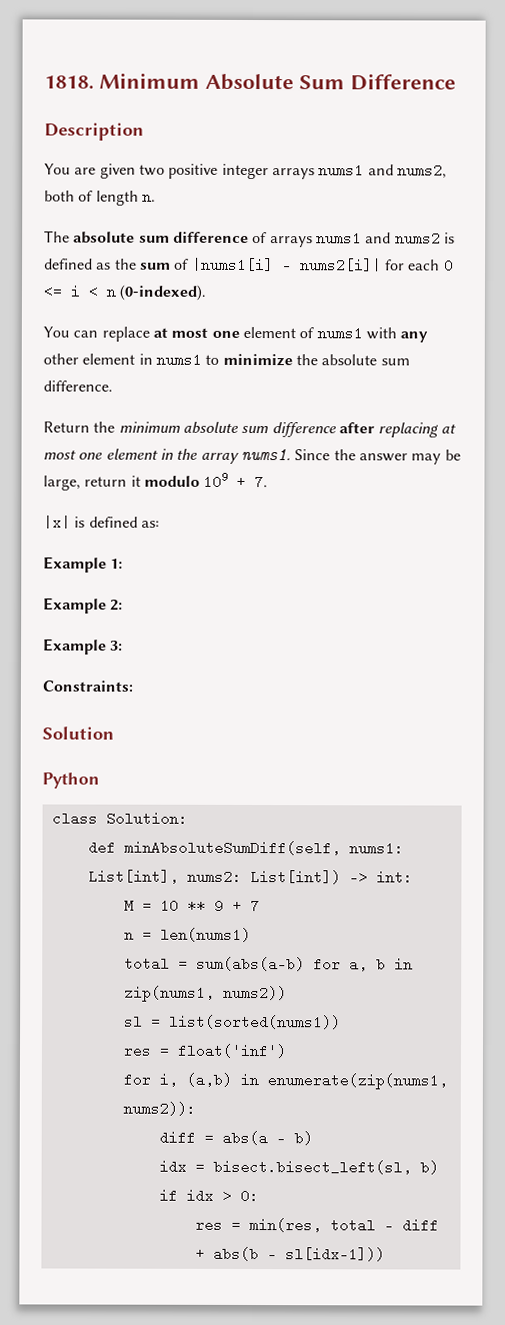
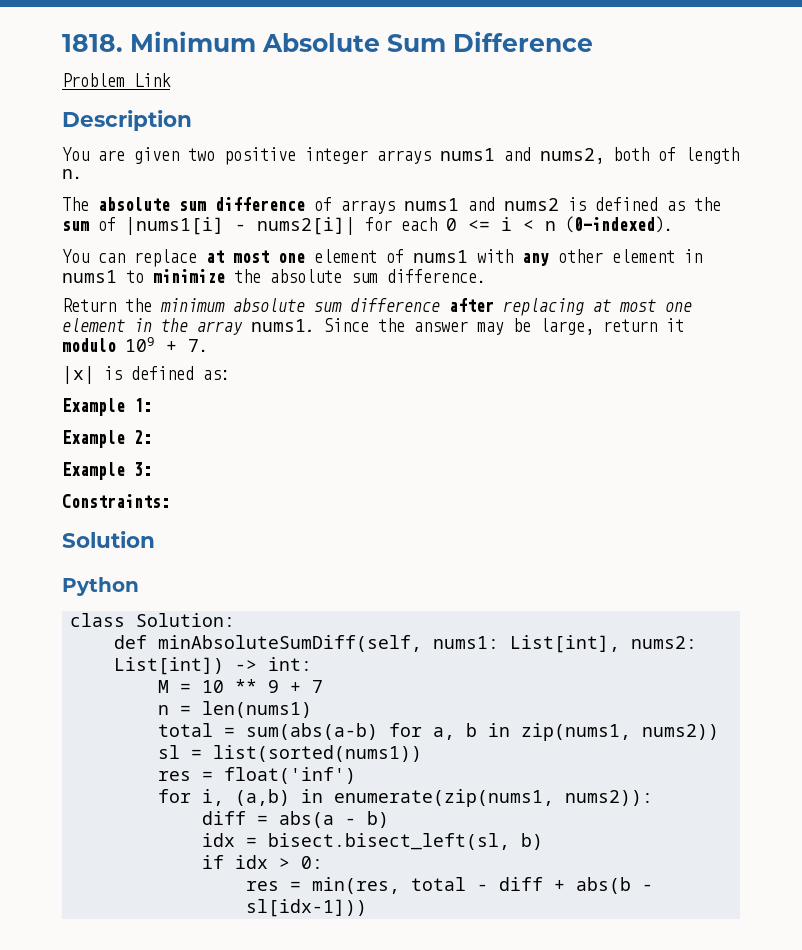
+ Problem Link

